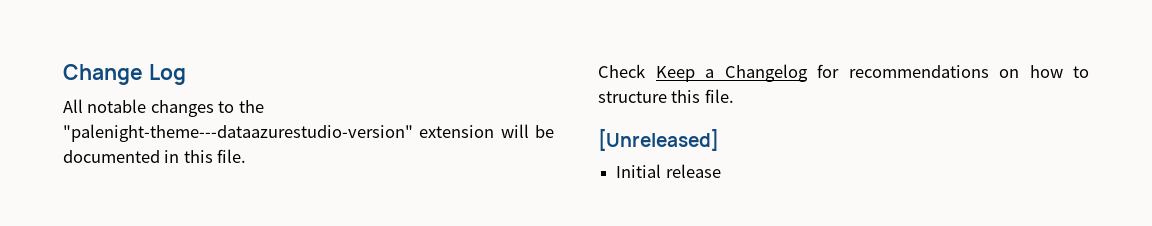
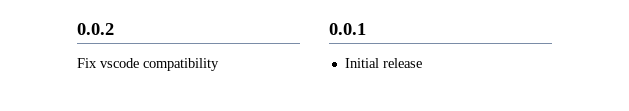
- Change Log
- All notable changes to the "palenight-theme---dataazurestudio-version" extension will be documented in this file.
- Check Keep a Changelog for recommendations on how to structure this file.
- [Unreleased]
+ 0.0.2
+ Fix vscode compatibility
+ 0.0.1

